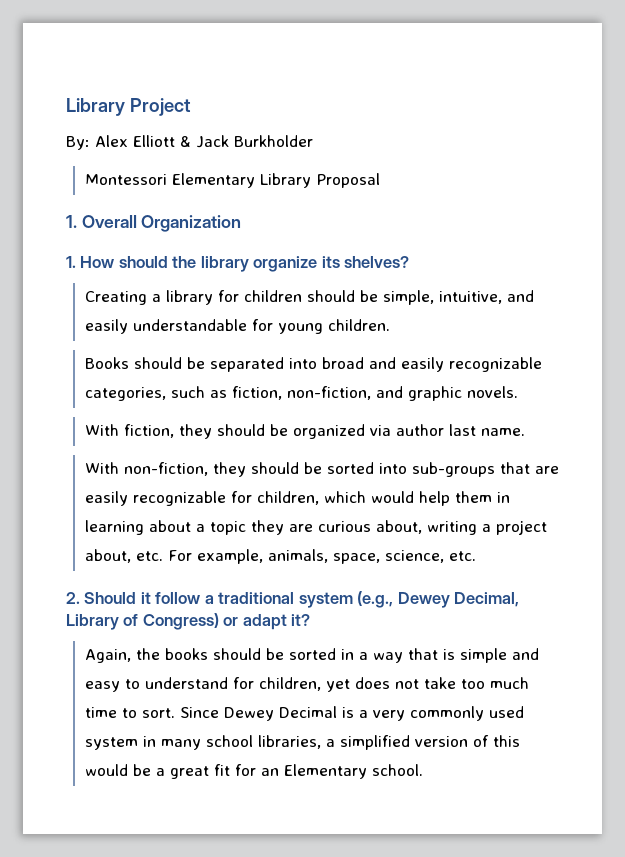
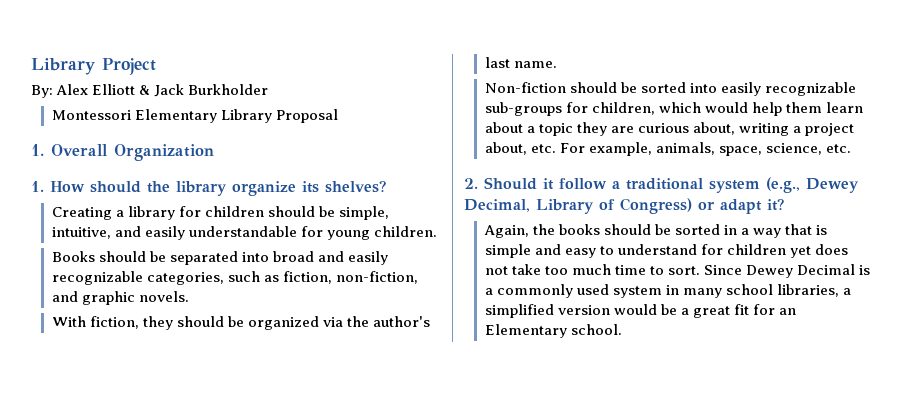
- With fiction, they should be organized via author last name.
+ With fiction, they should be organized via the author's last name.
- With non-fiction, they should be sorted into sub-groups that are easily recognizable for children, which would help them in learning about a topic they are curious about, writing a project about, etc. For example, animals, space, science, etc.
+ Non-fiction should be sorted into easily recognizable sub-groups for children, which would help them learn about a topic they are curious about, writing a project about, etc. For example, animals, space, science, etc.
- Again, the books should be sorted in a way that is simple and easy to understand for children, yet does not take too much time to sort.
+ Again, the books should be sorted in a way that is simple and easy to understand for children yet does not take too much time to sort.
- Since Dewey Decimal is a very commonly used system in many school libraries, a simplified version of this would be a great fit for an Elementary school.
+ Since Dewey Decimal is a commonly used system in many school libraries, a simplified version would be a great fit for an Elementary school.

